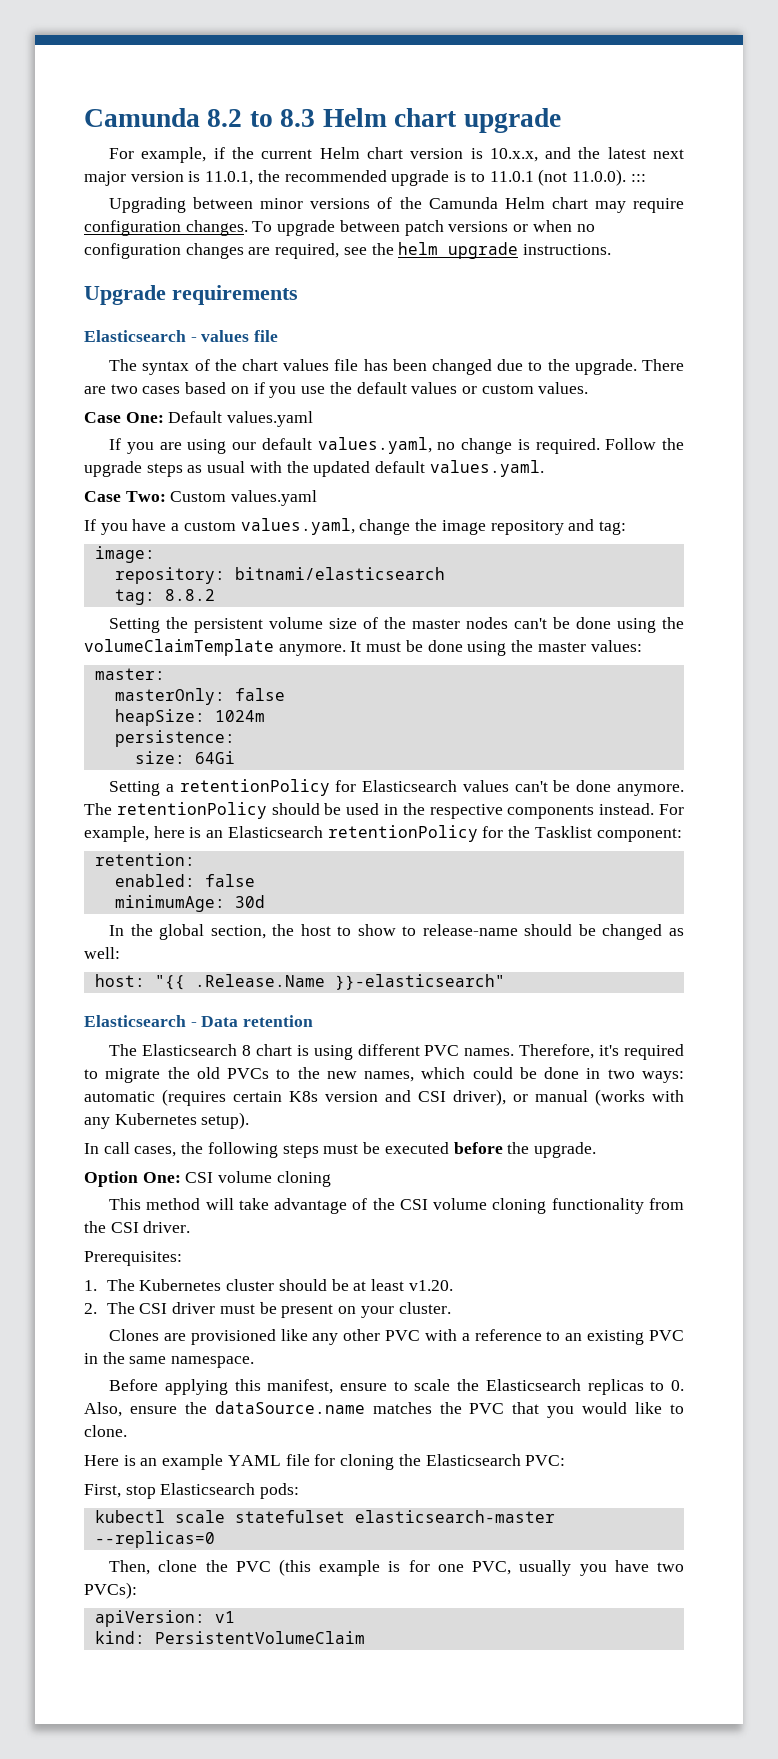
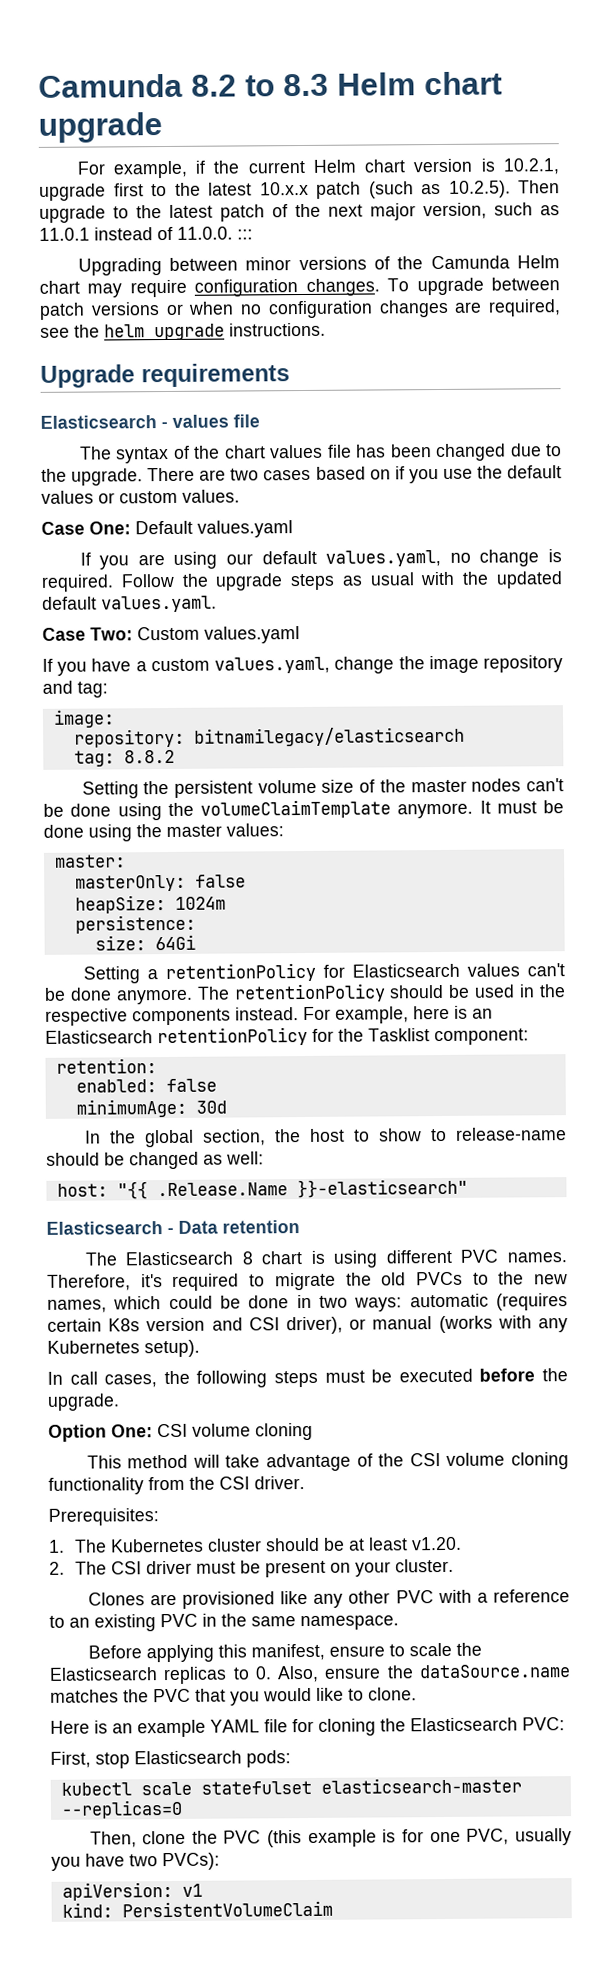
- For example, if the current Helm chart version is 10.x.x, and the latest next major version is 11.0.1, the recommended upgrade is to 11.0.1 (not 11.0.0). :::
+ For example, if the current Helm chart version is 10.2.1, upgrade first to the latest 10.x.x patch (such as 10.2.5). Then upgrade to the latest patch of the next major version, such as 11.0.1 instead of 11.0.0. :::
- repository: bitnami/elasticsearch
+ repository: bitnamilegacy/elasticsearch

